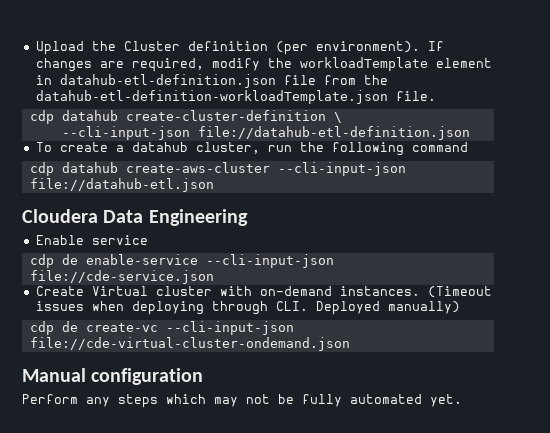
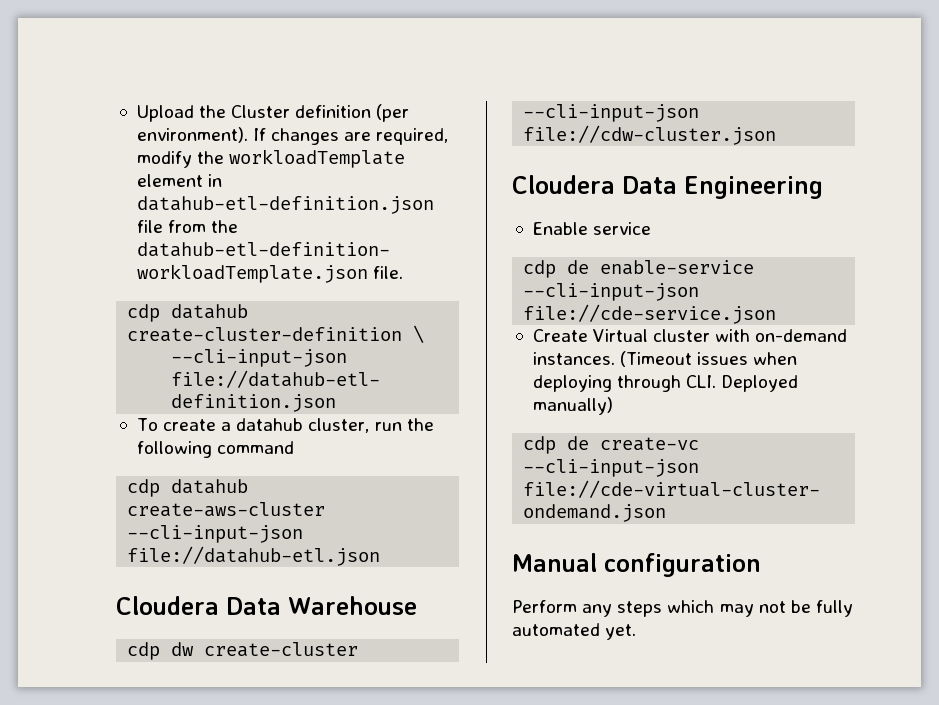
+ Cloudera Data Warehouse
+ cdp dw create-cluster --cli-input-json file://cdw-cluster.json

